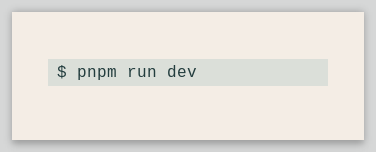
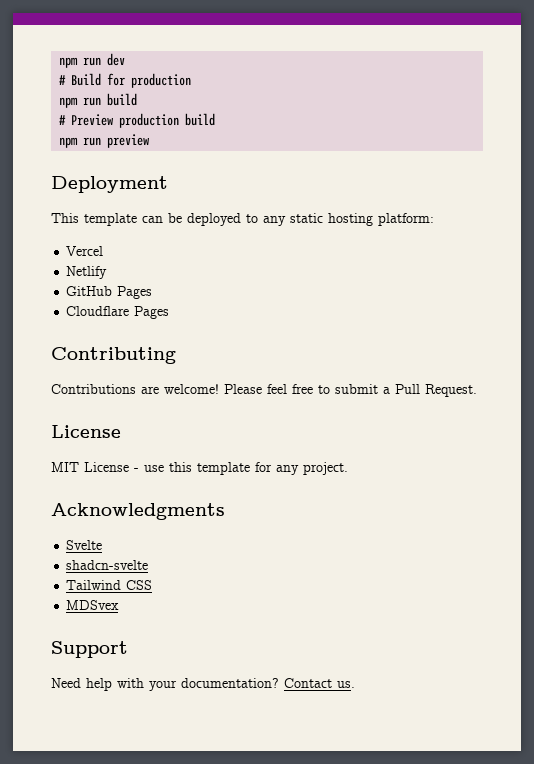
- $ pnpm run dev
+ npm run dev
+ # Build for production
+ npm run build
+ # Preview production build
+ npm run preview
+ Deployment
+ This template can be deployed to any static hosting platform:
+ Vercel
+ Netlify
+ GitHub Pages
+ Cloudflare Pages
+ Contributing
+ Contributions are welcome! Please feel free to submit a Pull Request.
+ License
+ MIT License - use this template for any project.
+ Acknowledgments
+ Svelte
+ shadcn-svelte
+ Tailwind CSS
+ MDSvex
+ Support
+ Need help with your documentation? Contact us.

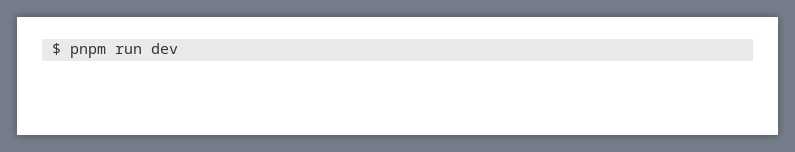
- npm run dev
+ $ pnpm run dev
- # Build for production
- npm run build
- # Preview production build
- npm run preview
- Deployment
- This template can be deployed to any static hosting platform:
- Vercel
- Netlify
- GitHub Pages
- Cloudflare Pages
- Contributing
- Contributions are welcome! Please feel free to submit a Pull Request.
- License
- MIT License - use this template for any project.
- Acknowledgments
- Svelte
- shadcn-svelte
- Tailwind CSS
- MDSvex
- Support
- Need help with your documentation? Contact us.

